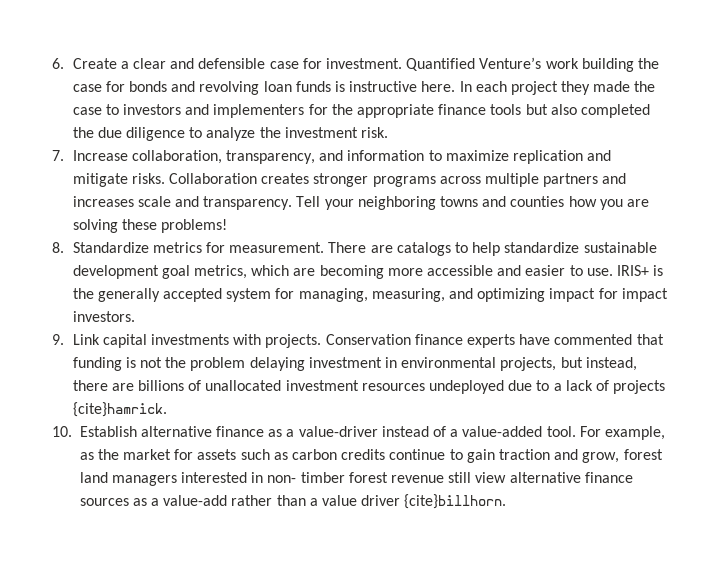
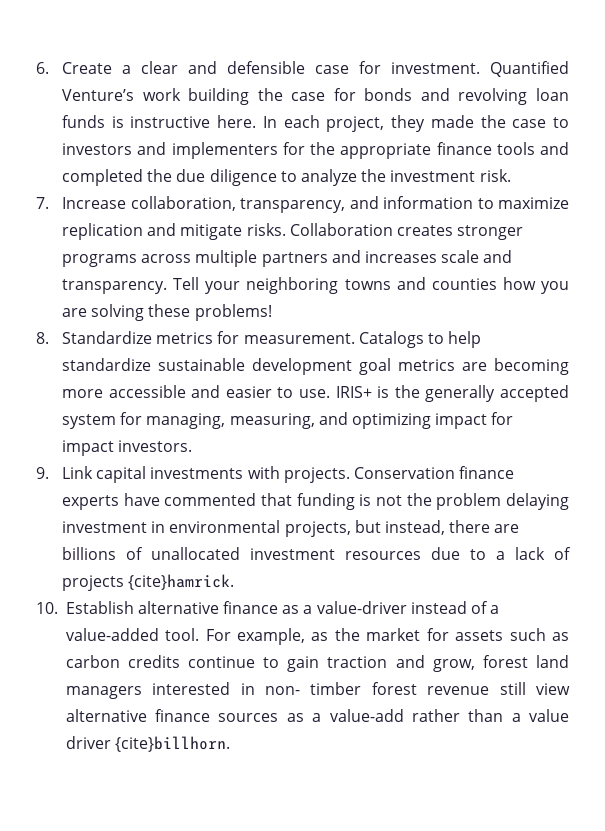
- In each project they made the case to investors and implementers for the appropriate finance tools but also completed the due diligence to analyze the investment risk.
+ In each project, they made the case to investors and implementers for the appropriate finance tools and completed the due diligence to analyze the investment risk.
- There are catalogs to help standardize sustainable development goal metrics, which are becoming more accessible and easier to use.
+ Catalogs to help standardize sustainable development goal metrics are becoming more accessible and easier to use.
- Conservation finance experts have commented that funding is not the problem delaying investment in environmental projects, but instead, there are billions of unallocated investment resources undeployed due to a lack of projects {cite}hamrick.
+ Conservation finance experts have commented that funding is not the problem delaying investment in environmental projects, but instead, there are billions of unallocated investment resources due to a lack of projects {cite}hamrick.

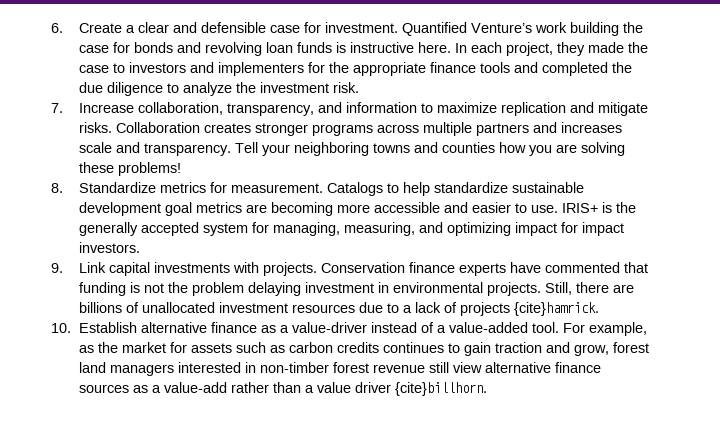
- Conservation finance experts have commented that funding is not the problem delaying investment in environmental projects, but instead, there are billions of unallocated investment resources due to a lack of projects {cite}hamrick.
+ Conservation finance experts have commented that funding is not the problem delaying investment in environmental projects. Still, there are billions of unallocated investment resources due to a lack of projects {cite}hamrick.
- For example, as the market for assets such as carbon credits continue to gain traction and grow, forest land managers interested in non- timber forest revenue still view alternative finance sources as a value-add rather than a value driver {cite}billhorn.
+ For example, as the market for assets such as carbon credits continues to gain traction and grow, forest land managers interested in non-timber forest revenue still view alternative finance sources as a value-add rather than a value driver {cite}billhorn.

